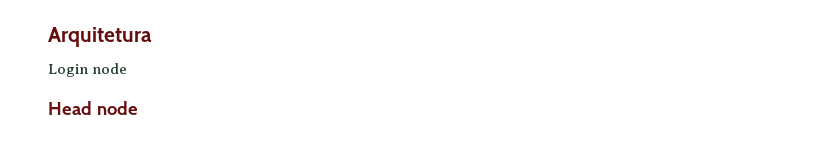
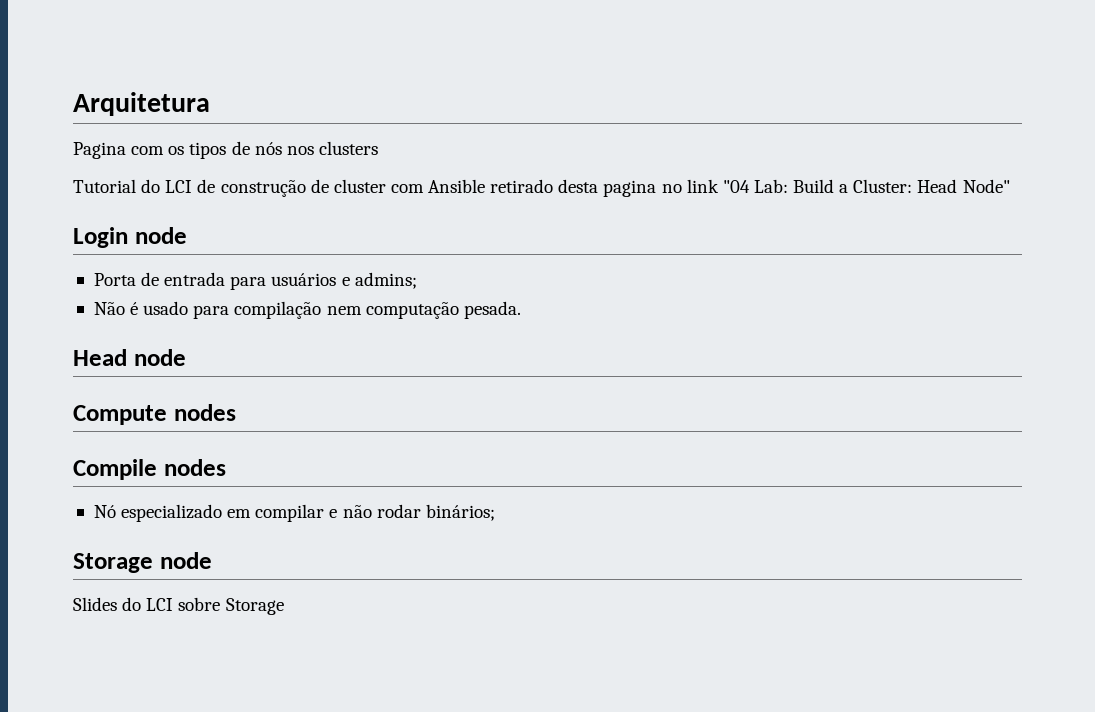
+ Pagina com os tipos de nós nos clusters
+ Tutorial do LCI de construção de cluster com Ansible retirado desta pagina no link "04 Lab: Build a Cluster: Head Node"
  Login node
+ Porta de entrada para usuários e admins;
+ Não é usado para compilação nem computação pesada.
  Head node
+ Compute nodes
+ Compile nodes
+ Nó especializado em compilar e não rodar binários;
+ Storage node
+ Slides do LCI sobre Storage

